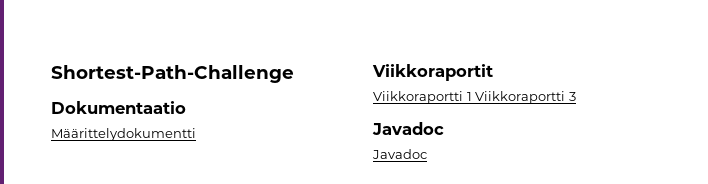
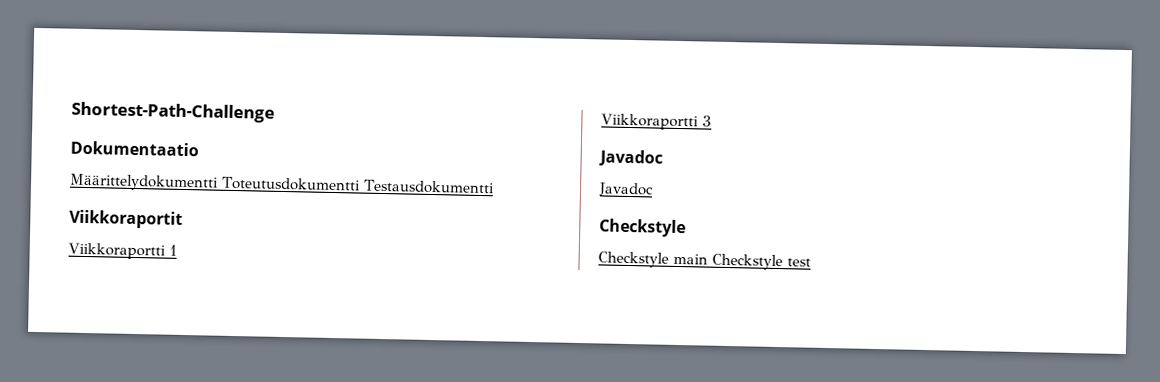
- Määrittelydokumentti
+ Määrittelydokumentti Toteutusdokumentti Testausdokumentti
- Viikkoraportti 1 Viikkoraportti 3
+ Viikkoraportti 1
+ Viikkoraportti 3
  Javadoc
  Javadoc
+ Checkstyle
+ Checkstyle main Checkstyle test

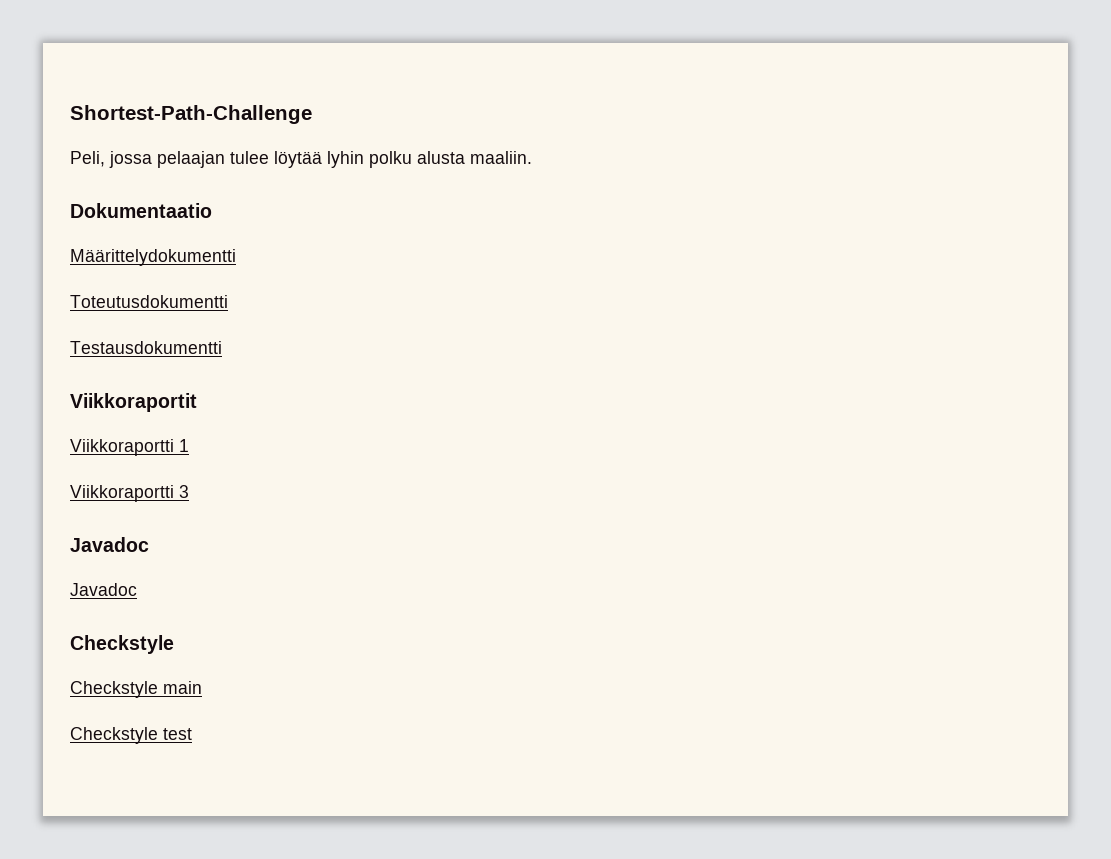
+ Peli, jossa pelaajan tulee löytää lyhin polku alusta maaliin.
- Määrittelydokumentti Toteutusdokumentti Testausdokumentti
+ Määrittelydokumentti
+ Toteutusdokumentti
+ Testausdokumentti
- Checkstyle main Checkstyle test
+ Checkstyle main
+ Checkstyle test

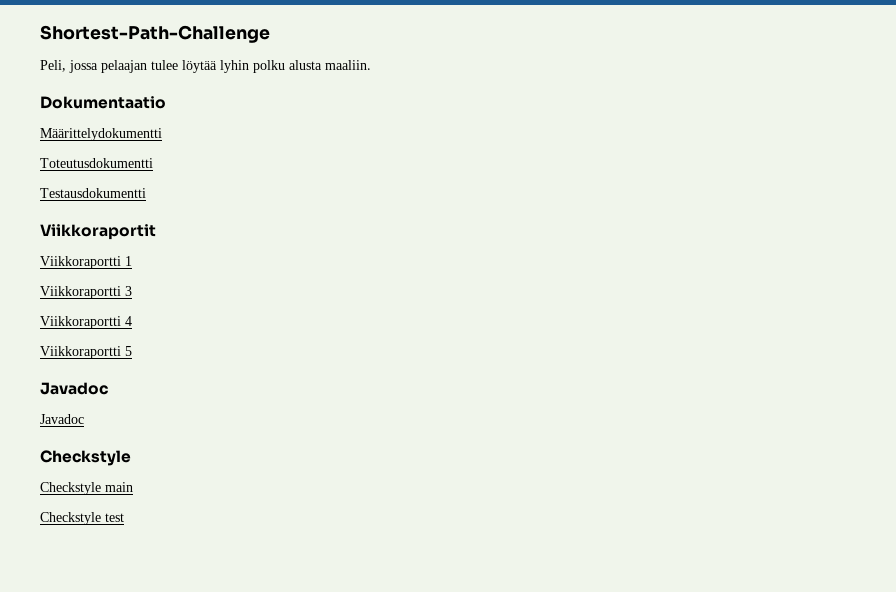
+ Viikkoraportti 4
+ Viikkoraportti 5

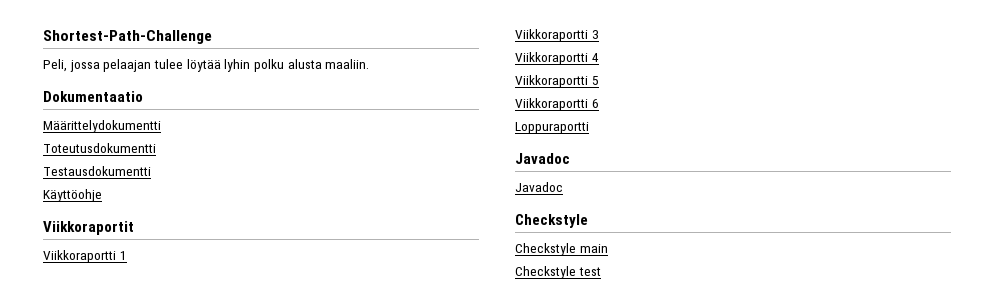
+ Käyttöohje
+ Viikkoraportti 6
+ Loppuraportti

